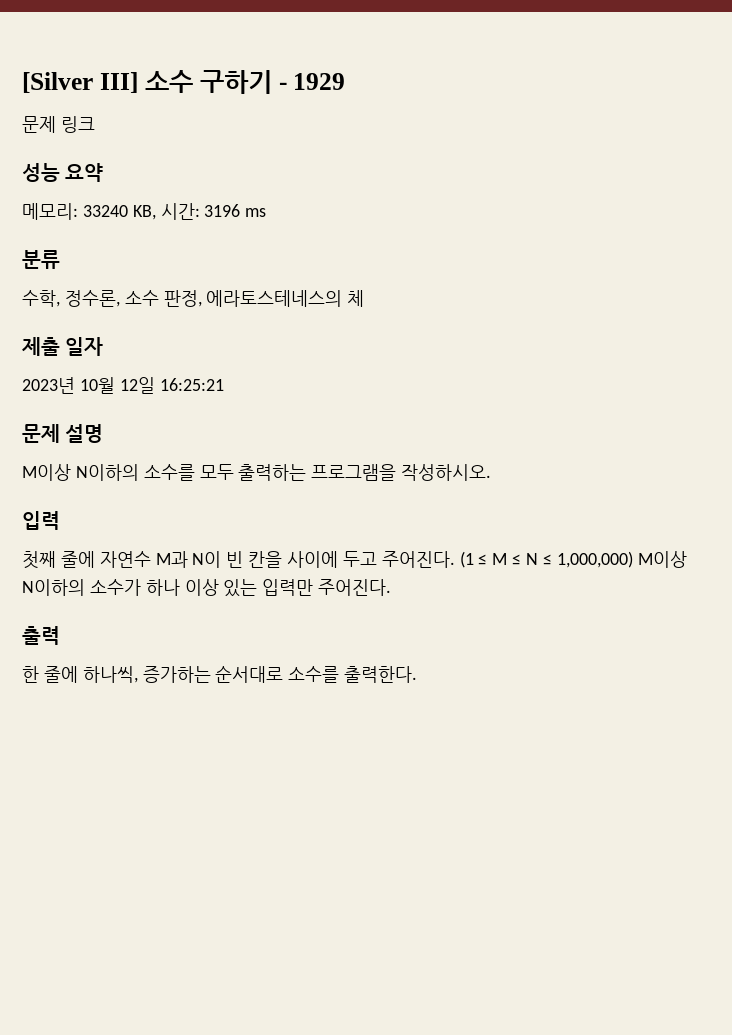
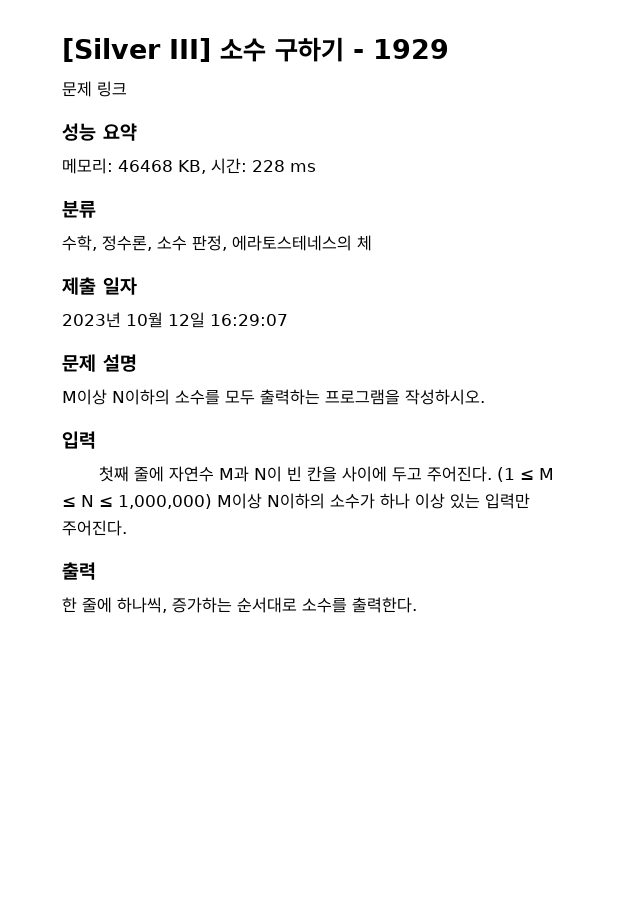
- 메모리: 33240 KB, 시간: 3196 ms
+ 메모리: 46468 KB, 시간: 228 ms
- 2023년 10월 12일 16:25:21
+ 2023년 10월 12일 16:29:07

